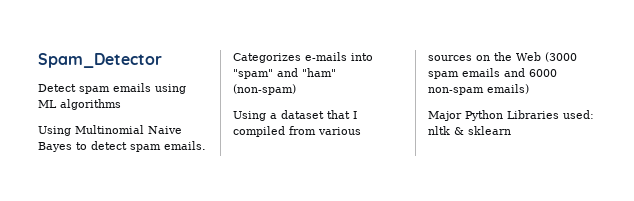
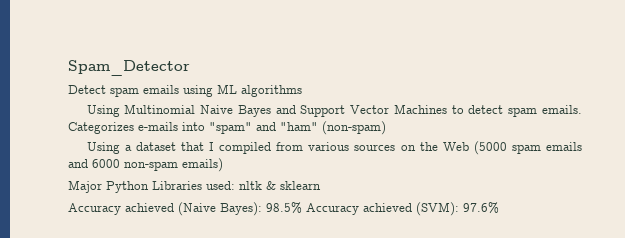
- Using Multinomial Naive Bayes to detect spam emails.
+ Using Multinomial Naive Bayes and Support Vector Machines to detect spam emails.
- Using a dataset that I compiled from various sources on the Web (3000 spam emails and 6000 non-spam emails)
+ Using a dataset that I compiled from various sources on the Web (5000 spam emails and 6000 non-spam emails)
+ Accuracy achieved (Naive Bayes): 98.5% Accuracy achieved (SVM): 97.6%

